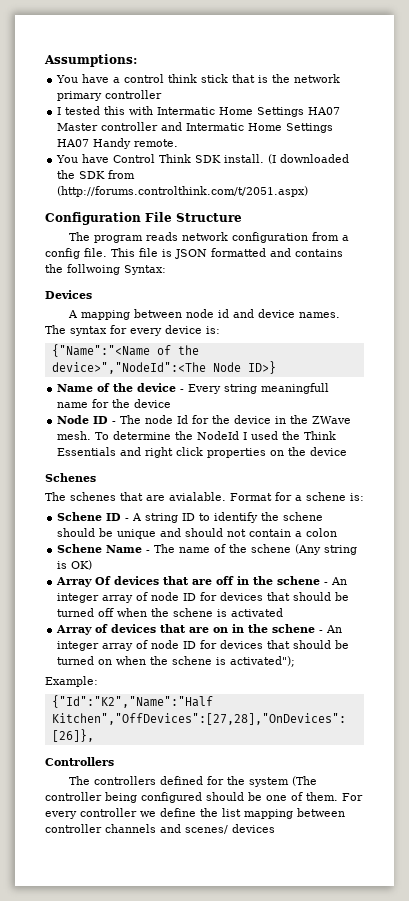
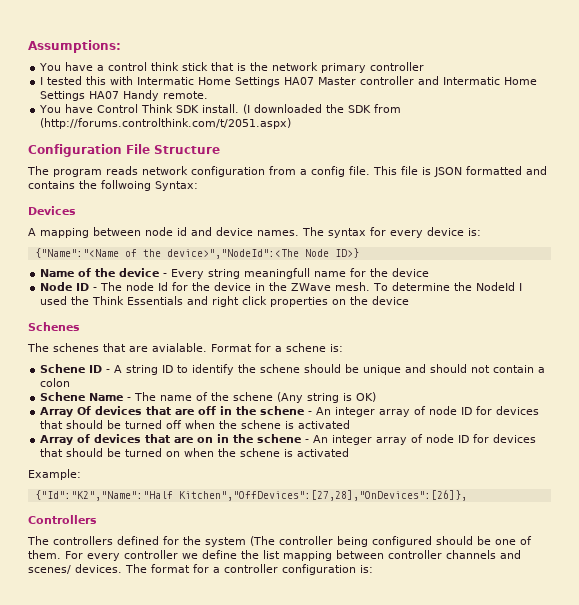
- Array of devices that are on in the schene - An integer array of node ID for devices that should be turned on when the schene is activated");
+ Array of devices that are on in the schene - An integer array of node ID for devices that should be turned on when the schene is activated
- For every controller we define the list mapping between controller channels and scenes/ devices
+ For every controller we define the list mapping between controller channels and scenes/ devices. The format for a controller configuration is:

